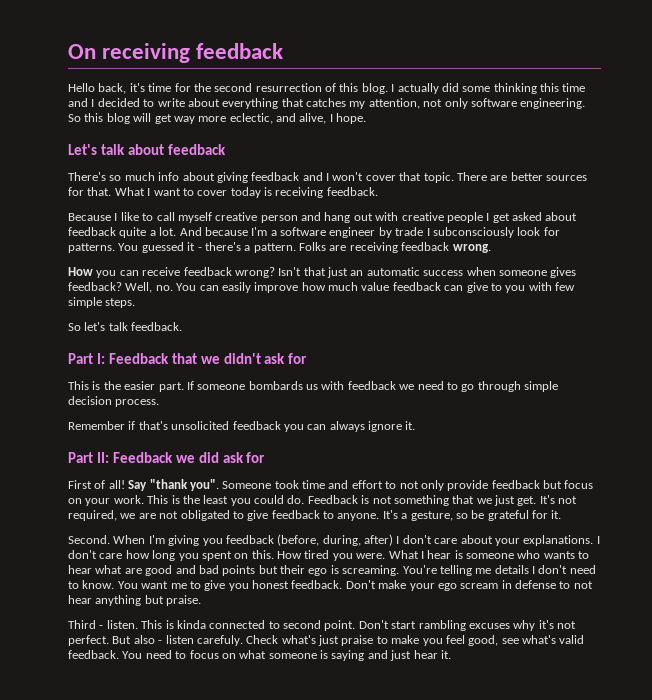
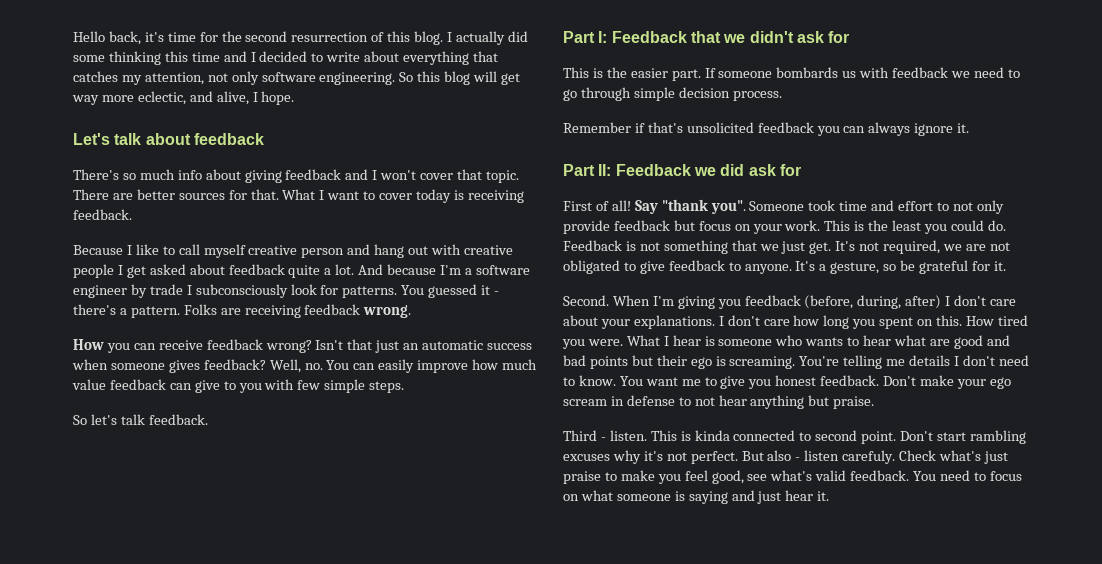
- On receiving feedback

